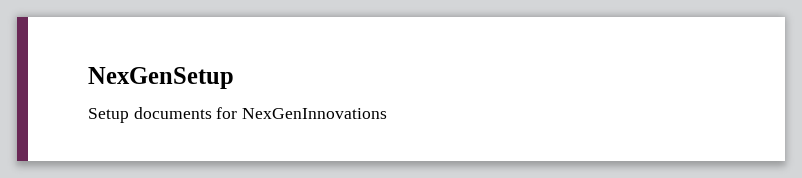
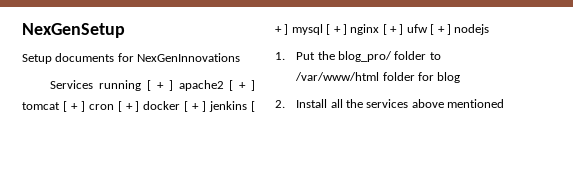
+ Services running [ + ] apache2 [ + ] tomcat [ + ] cron [ + ] docker [ + ] jenkins [ + ] mysql [ + ] nginx [ + ] ufw [ + ] nodejs
+ 1. Put the blog_pro/ folder to /var/www/html folder for blog
+ 2. Install all the services above mentioned

